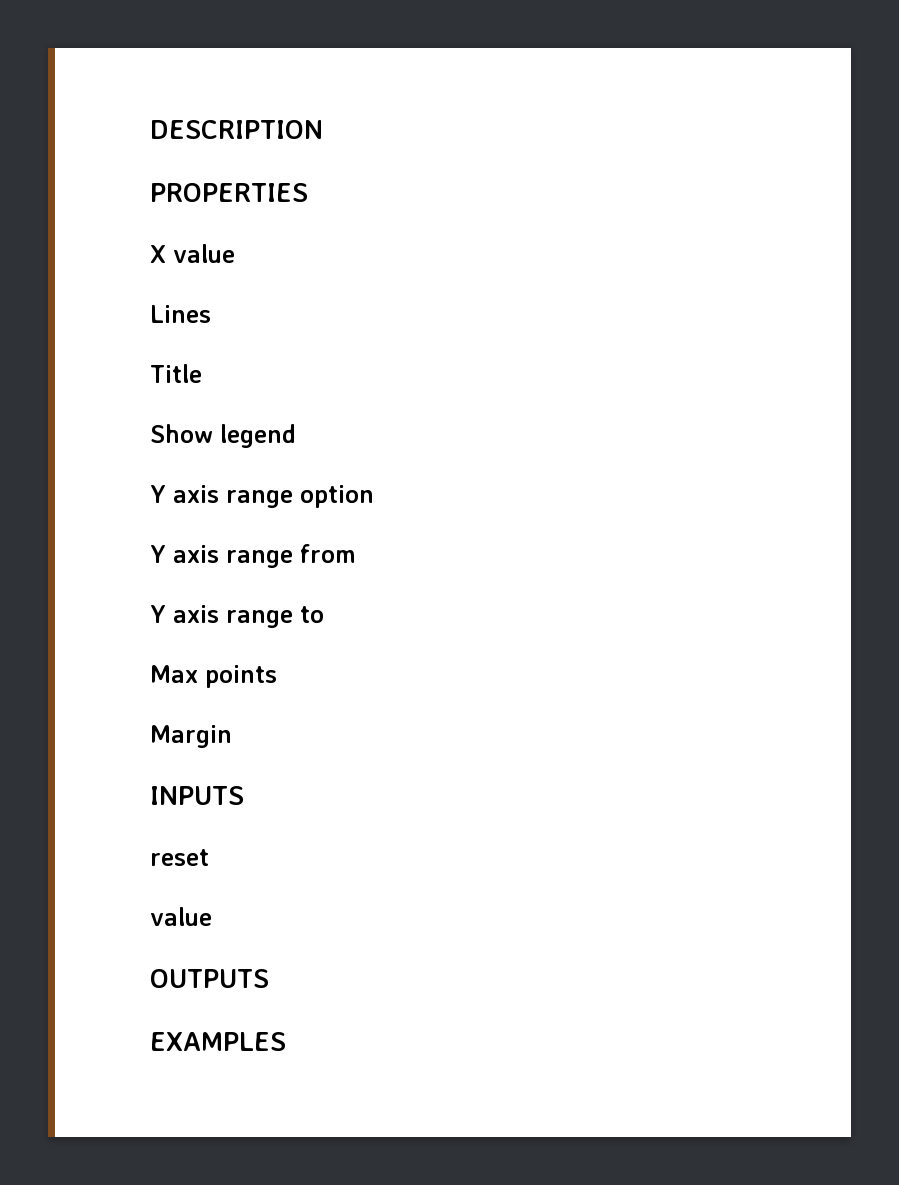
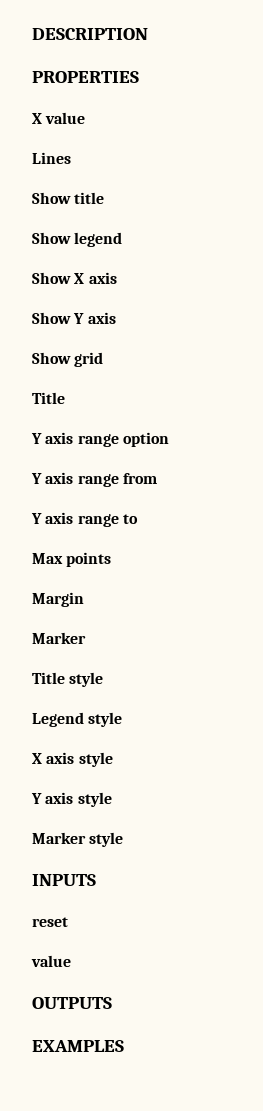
- Title
+ Show title
+ Show X axis
+ Show Y axis
+ Show grid
+ Title
  Margin
+ Marker
+ Title style
+ Legend style
+ X axis style
+ Y axis style
+ Marker style

